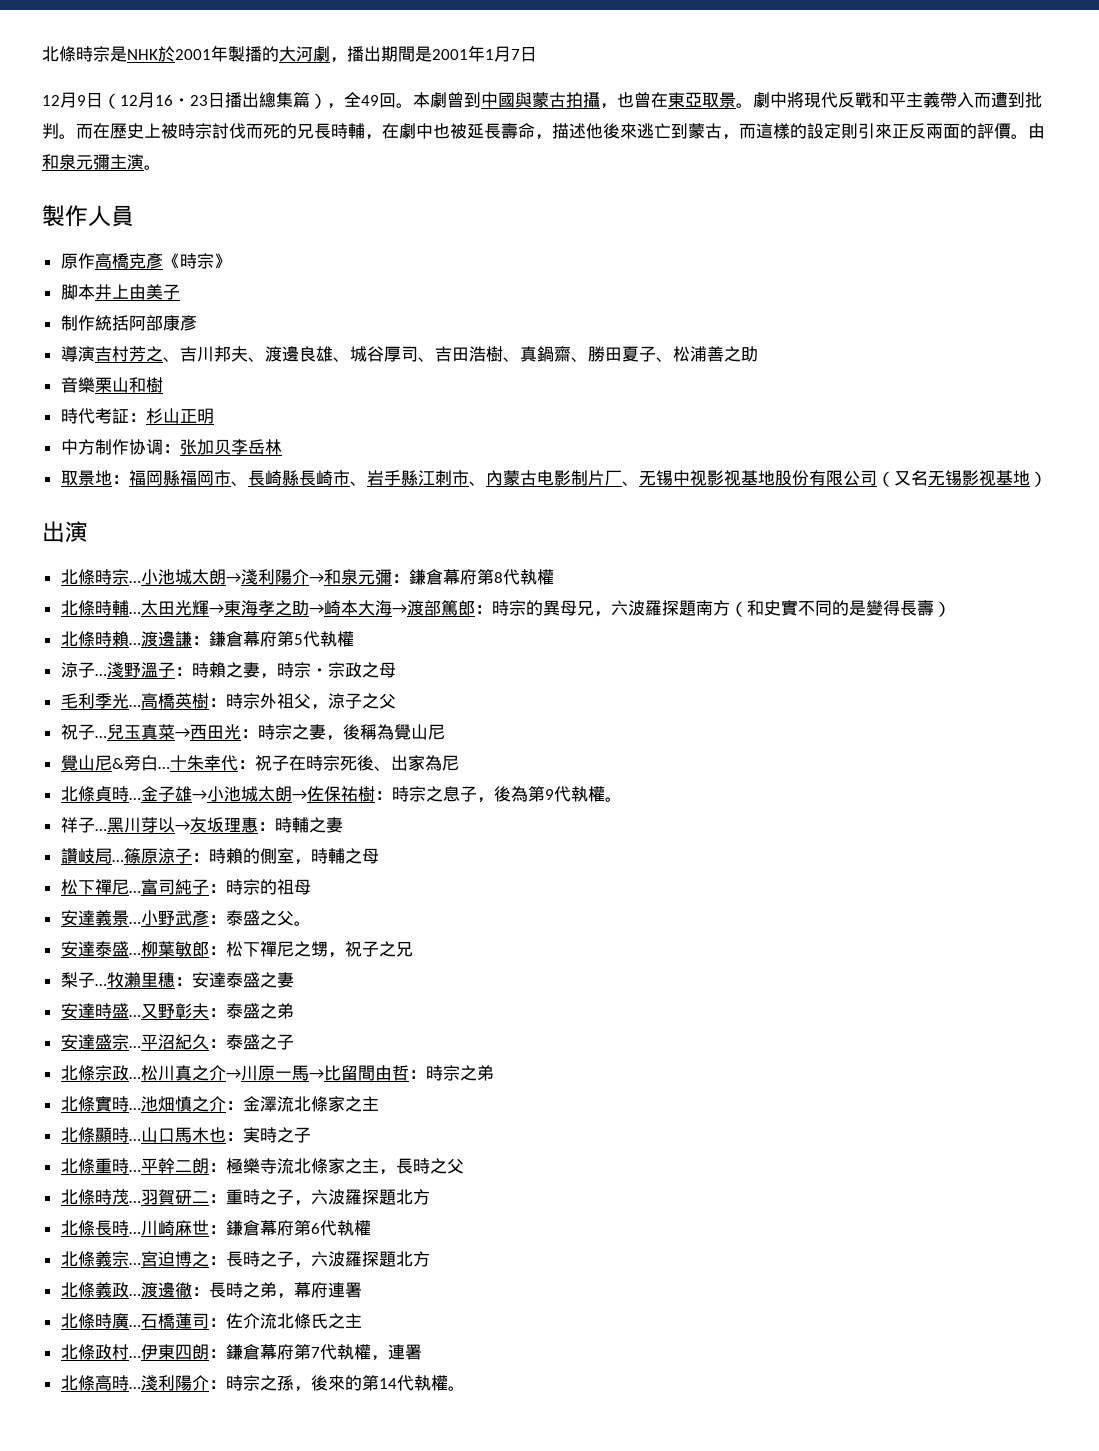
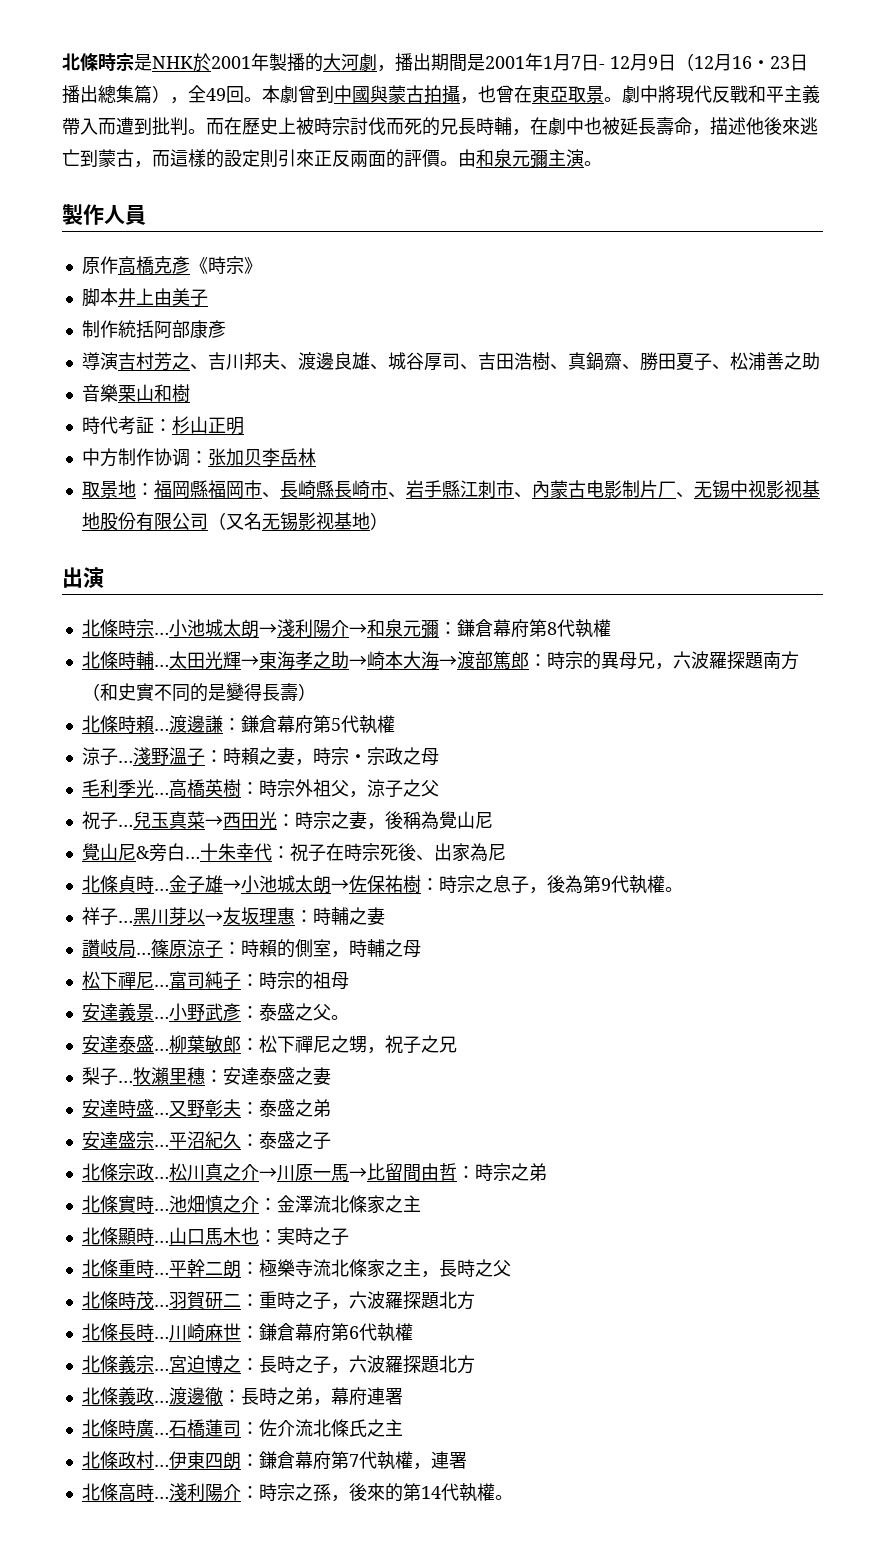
- 北條時宗是NHK於2001年製播的大河劇，播出期間是2001年1月7日
- 12月9日（12月16・23日播出總集篇），全49回。
+ 北條時宗是NHK於2001年製播的大河劇，播出期間是2001年1月7日- 12月9日（12月16・23日播出總集篇），全49回。

